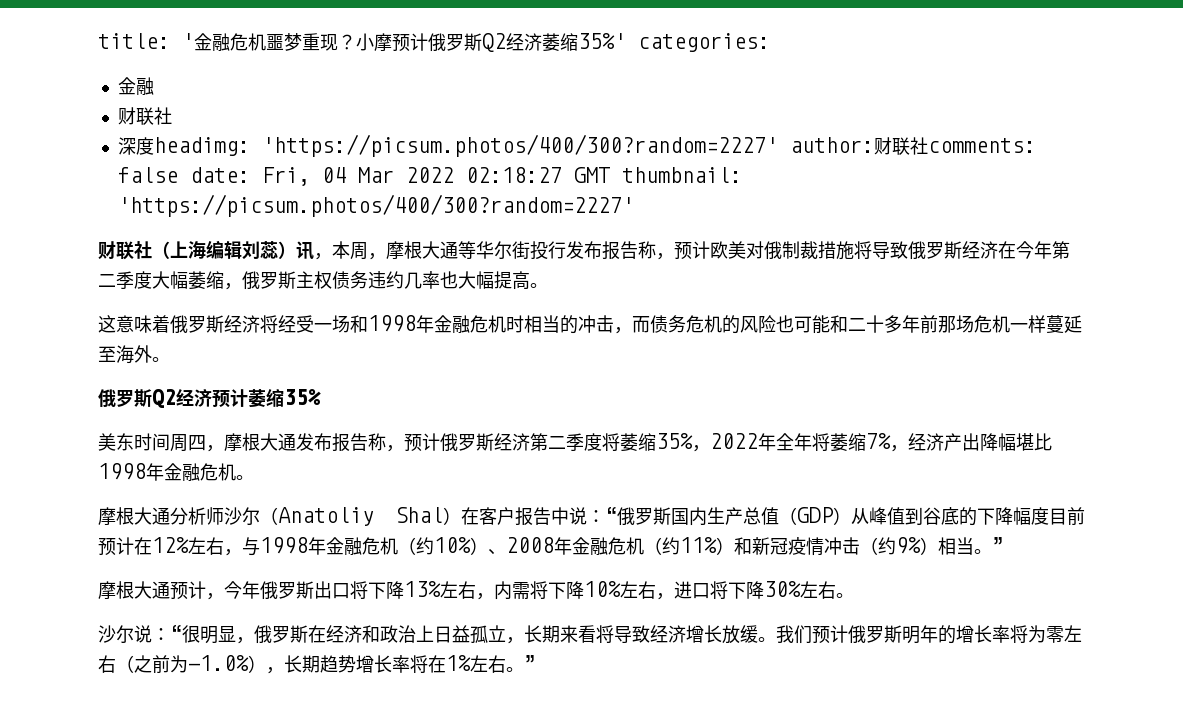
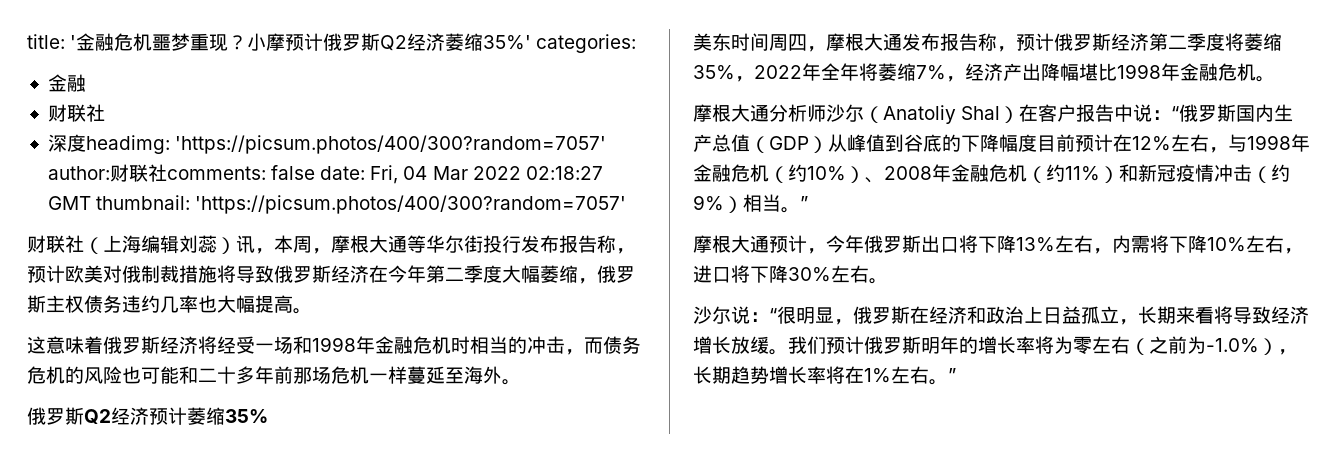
- 深度headimg: 'https://picsum.photos/400/300?random=2227' author:财联社comments: false date: Fri, 04 Mar 2022 02:18:27 GMT thumbnail: 'https://picsum.photos/400/300?random=2227'
+ 深度headimg: 'https://picsum.photos/400/300?random=7057' author:财联社comments: false date: Fri, 04 Mar 2022 02:18:27 GMT thumbnail: 'https://picsum.photos/400/300?random=7057'

